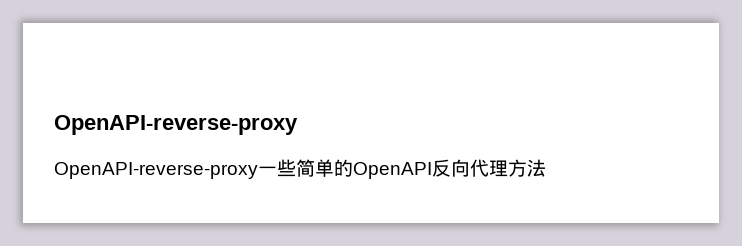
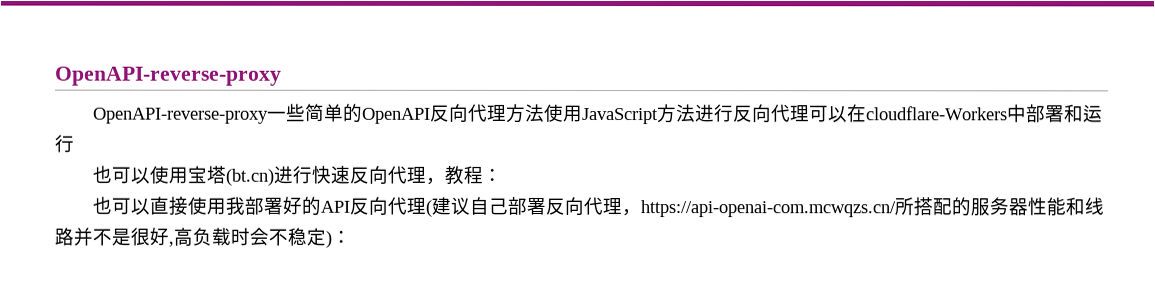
- OpenAPI-reverse-proxy一些简单的OpenAPI反向代理方法
+ OpenAPI-reverse-proxy一些简单的OpenAPI反向代理方法使用JavaScript方法进行反向代理可以在cloudflare-Workers中部署和运行
+ 也可以使用宝塔(bt.cn)进行快速反向代理，教程：
+ 也可以直接使用我部署好的API反向代理(建议自己部署反向代理，https://api-openai-com.mcwqzs.cn/所搭配的服务器性能和线路并不是很好,高负载时会不稳定)：

